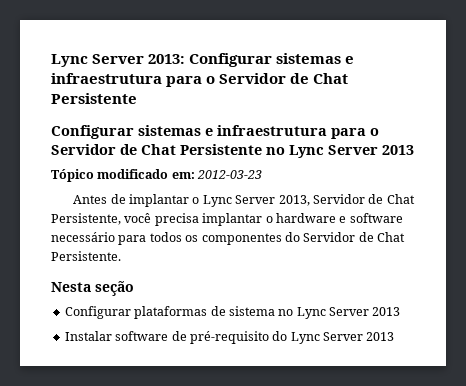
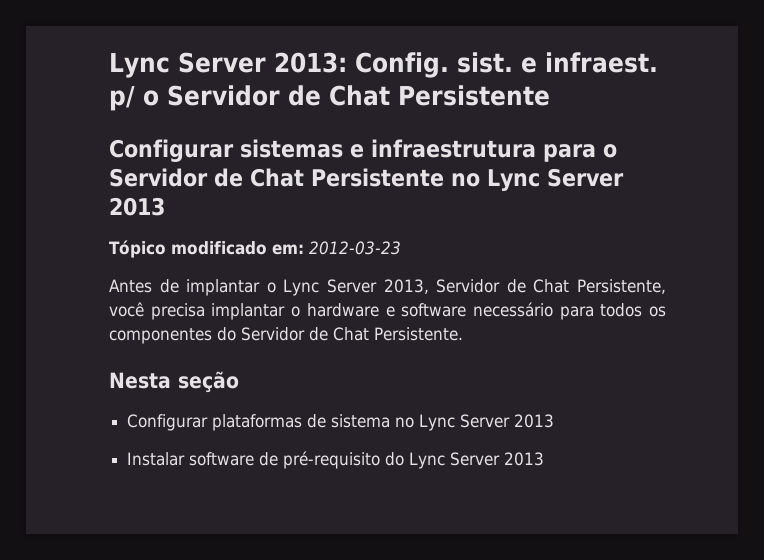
- Lync Server 2013: Configurar sistemas e infraestrutura para o Servidor de Chat Persistente
+ Lync Server 2013: Config. sist. e infraest. p/ o Servidor de Chat Persistente

